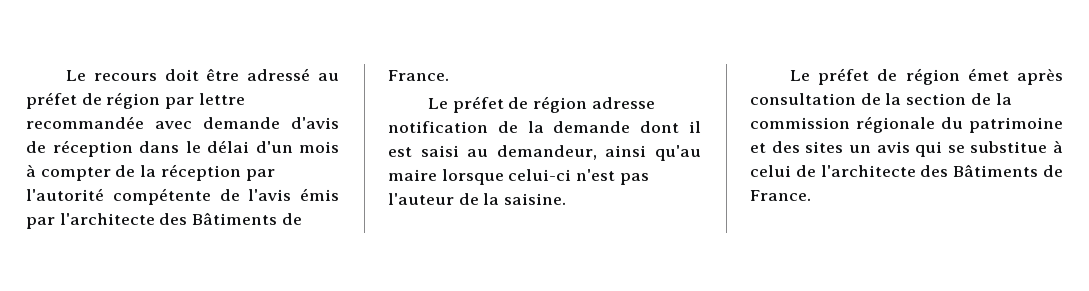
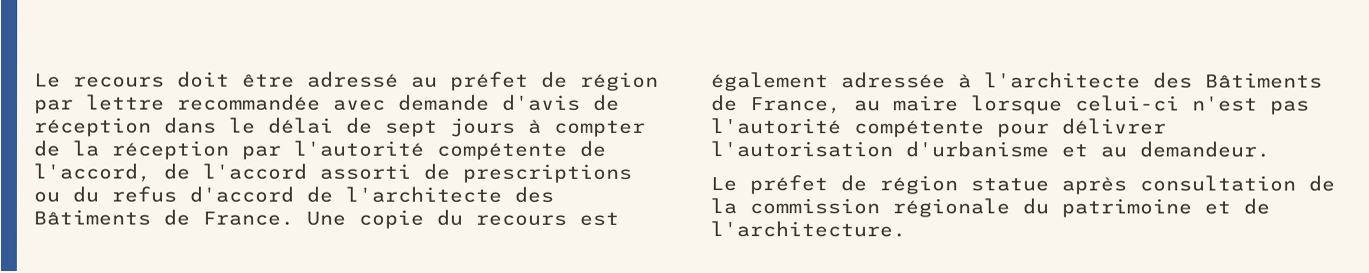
- Le recours doit être adressé au préfet de région par lettre recommandée avec demande d'avis de réception dans le délai d'un mois à compter de la réception par l'autorité compétente de l'avis émis par l'architecte des Bâtiments de France.
- Le préfet de région adresse notification de la demande dont il est saisi au demandeur, ainsi qu'au maire lorsque celui-ci n'est pas l'auteur de la saisine.
- Le préfet de région émet après consultation de la section de la commission régionale du patrimoine et des sites un avis qui se substitue à celui de l'architecte des Bâtiments de France.
+ Le recours doit être adressé au préfet de région par lettre recommandée avec demande d'avis de réception dans le délai de sept jours à compter de la réception par l'autorité compétente de l'accord, de l'accord assorti de prescriptions ou du refus d'accord de l'architecte des Bâtiments de France. Une copie du recours est également adressée à l'architecte des Bâtiments de France, au maire lorsque celui-ci n'est pas l'autorité compétente pour délivrer l'autorisation d'urbanisme et au demandeur.
+ Le préfet de région statue après consultation de la commission régionale du patrimoine et de l'architecture.

